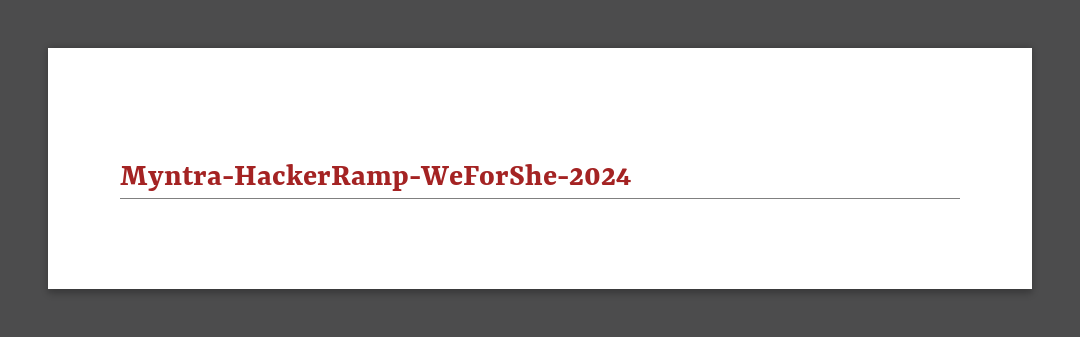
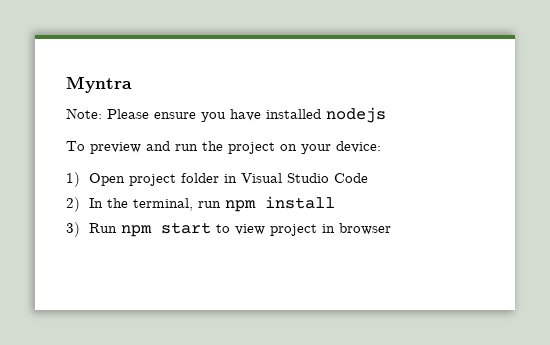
- Myntra-HackerRamp-WeForShe-2024
+ Myntra
+ Note: Please ensure you have installed nodejs
+ To preview and run the project on your device:
+ 1) Open project folder in Visual Studio Code
+ 2) In the terminal, run npm install
+ 3) Run npm start to view project in browser

